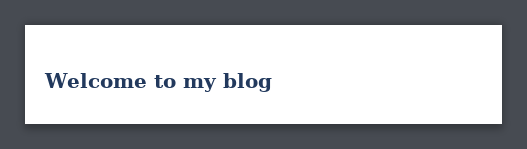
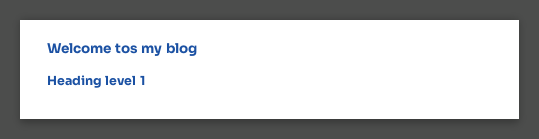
- Welcome to my blog
+ Welcome tos my blog
+ Heading level 1

